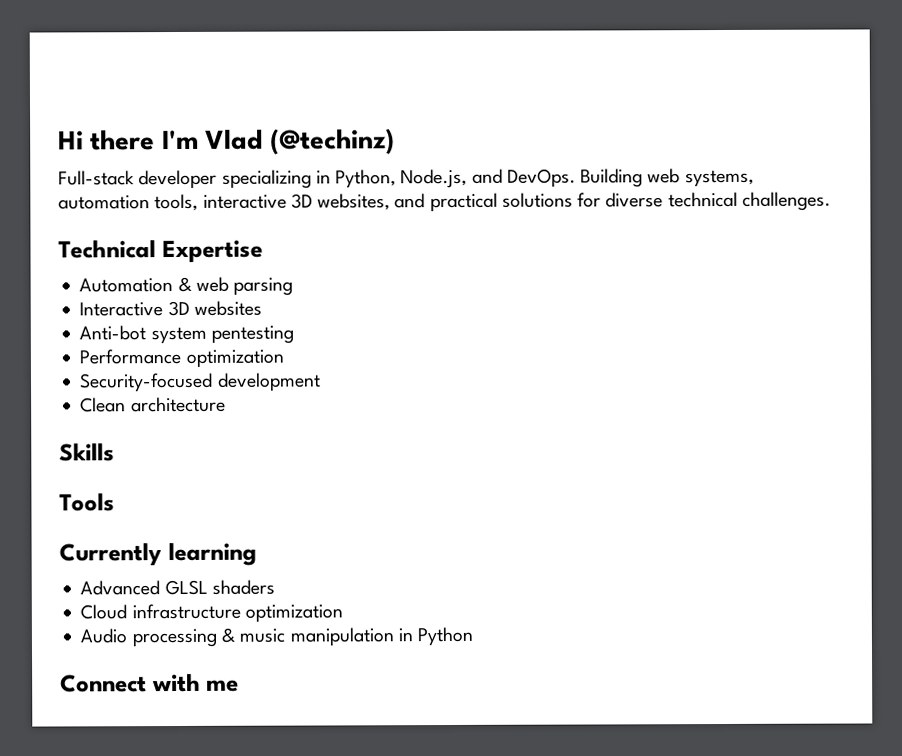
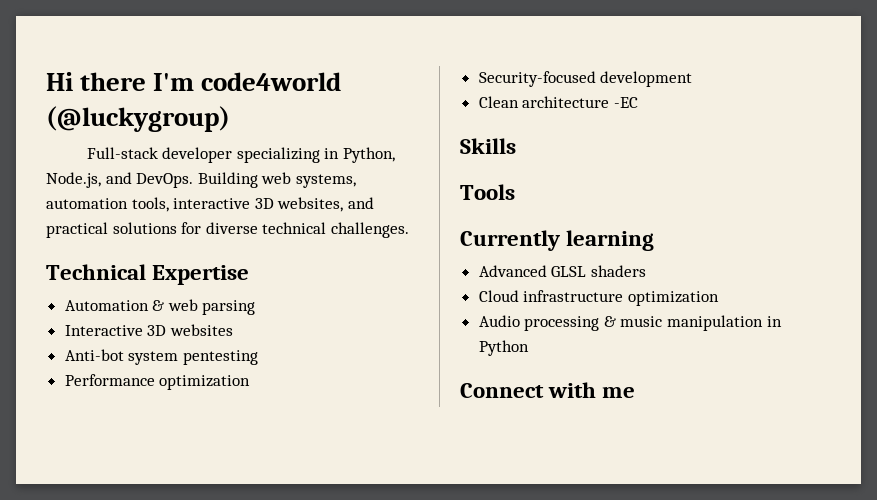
- Hi there I'm Vlad (@techinz)
+ Hi there I'm code4world (@luckygroup)
- Clean architecture
+ Clean architecture -EC

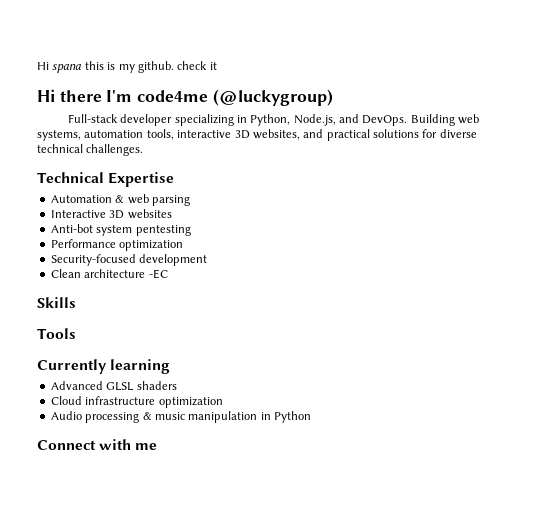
- Hi there I'm code4world (@luckygroup)
+ Hi spana this is my github. check it
+ Hi there I'm code4me (@luckygroup)

